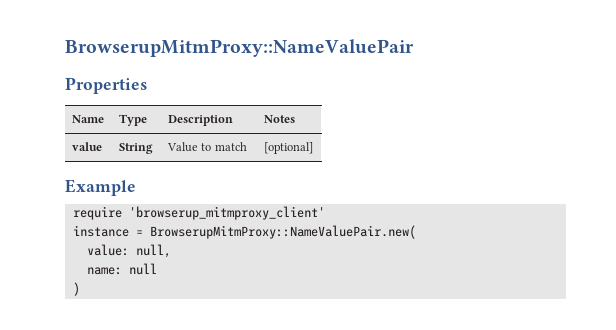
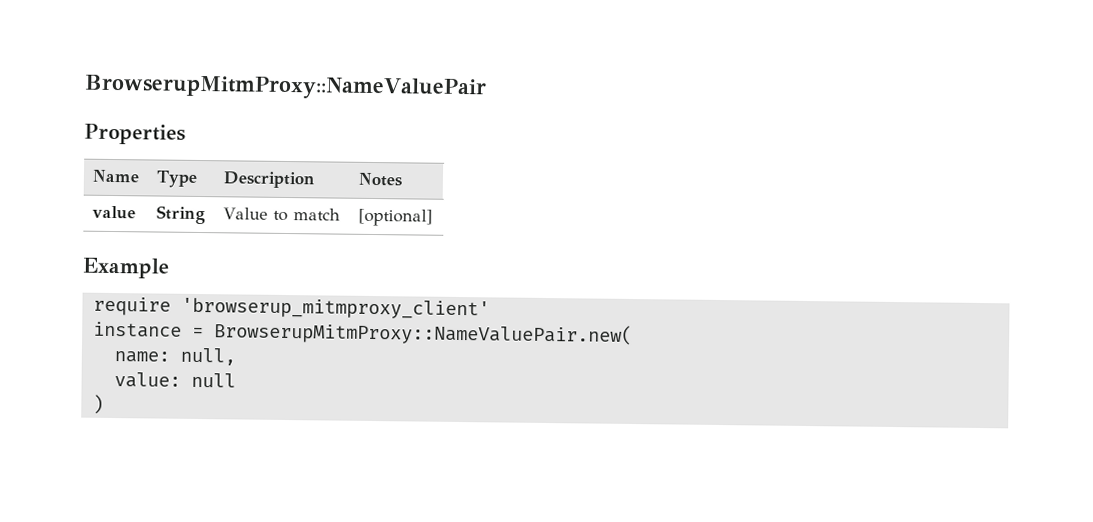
- value: null,
+ name: null,
- name: null
+ value: null

